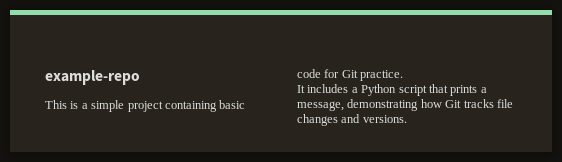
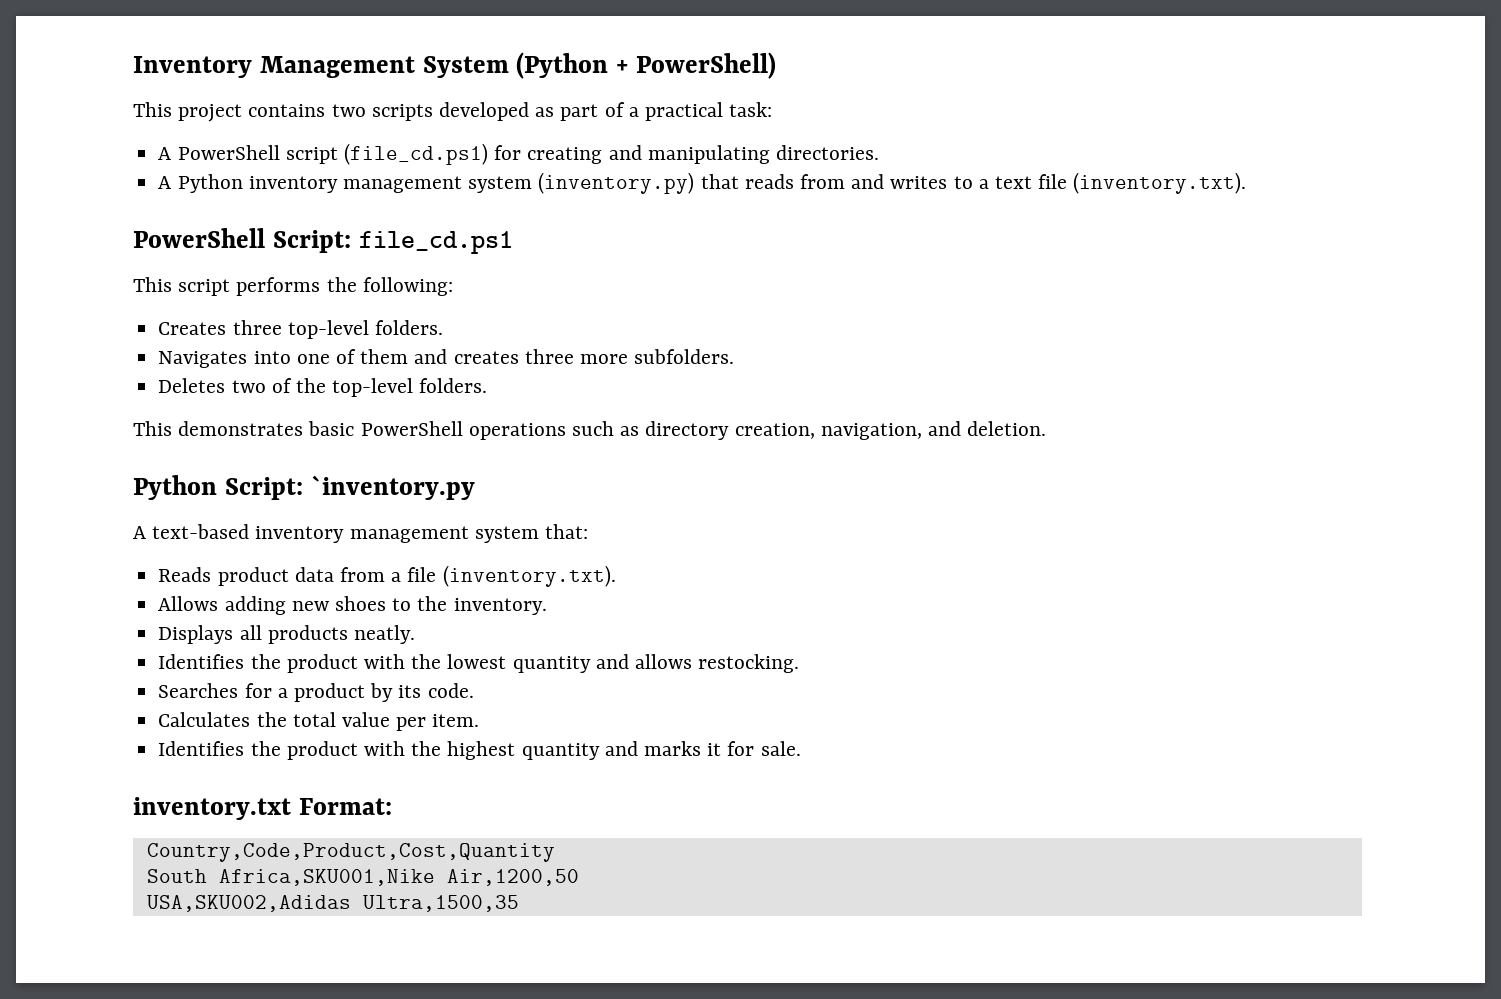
- example-repo
- This is a simple project containing basic code for Git practice.
- It includes a Python script that prints a message, demonstrating how Git tracks file changes and versions.
+ Inventory Management System (Python + PowerShell)
+ This project contains two scripts developed as part of a practical task:
+ A PowerShell script (file_cd.ps1) for creating and manipulating directories.
+ A Python inventory management system (inventory.py) that reads from and writes to a text file (inventory.txt).
+ PowerShell Script: file_cd.ps1
+ This script performs the following:
+ Creates three top-level folders.
+ Navigates into one of them and creates three more subfolders.
+ Deletes two of the top-level folders.
+ This demonstrates basic PowerShell operations such as directory creation, navigation, and deletion.
+ Python Script: `inventory.py
+ A text-based inventory management system that:
+ Reads product data from a file (inventory.txt).
+ Allows adding new shoes to the inventory.
+ Displays all products neatly.
+ Identifies the product with the lowest quantity and allows restocking.
+ Searches for a product by its code.
+ Calculates the total value per item.
+ Identifies the product with the highest quantity and marks it for sale.
+ inventory.txt Format:
+ Country,Code,Product,Cost,Quantity
+ South Africa,SKU001,Nike Air,1200,50
+ USA,SKU002,Adidas Ultra,1500,35

